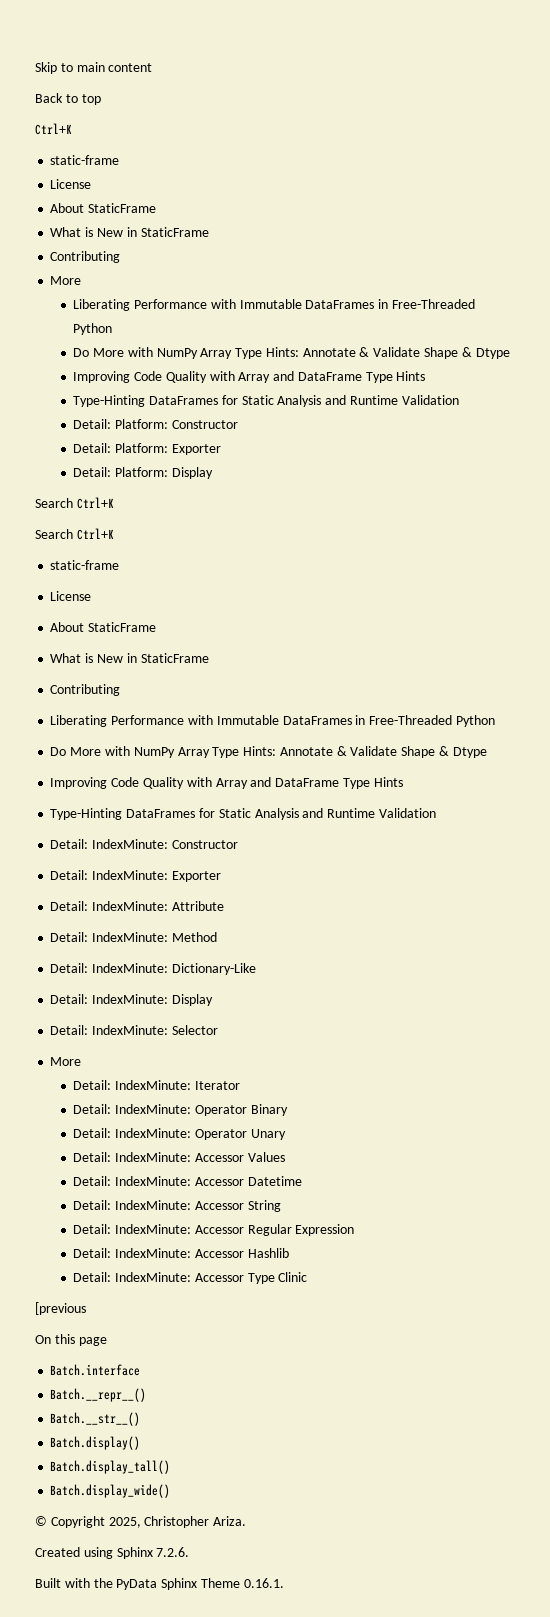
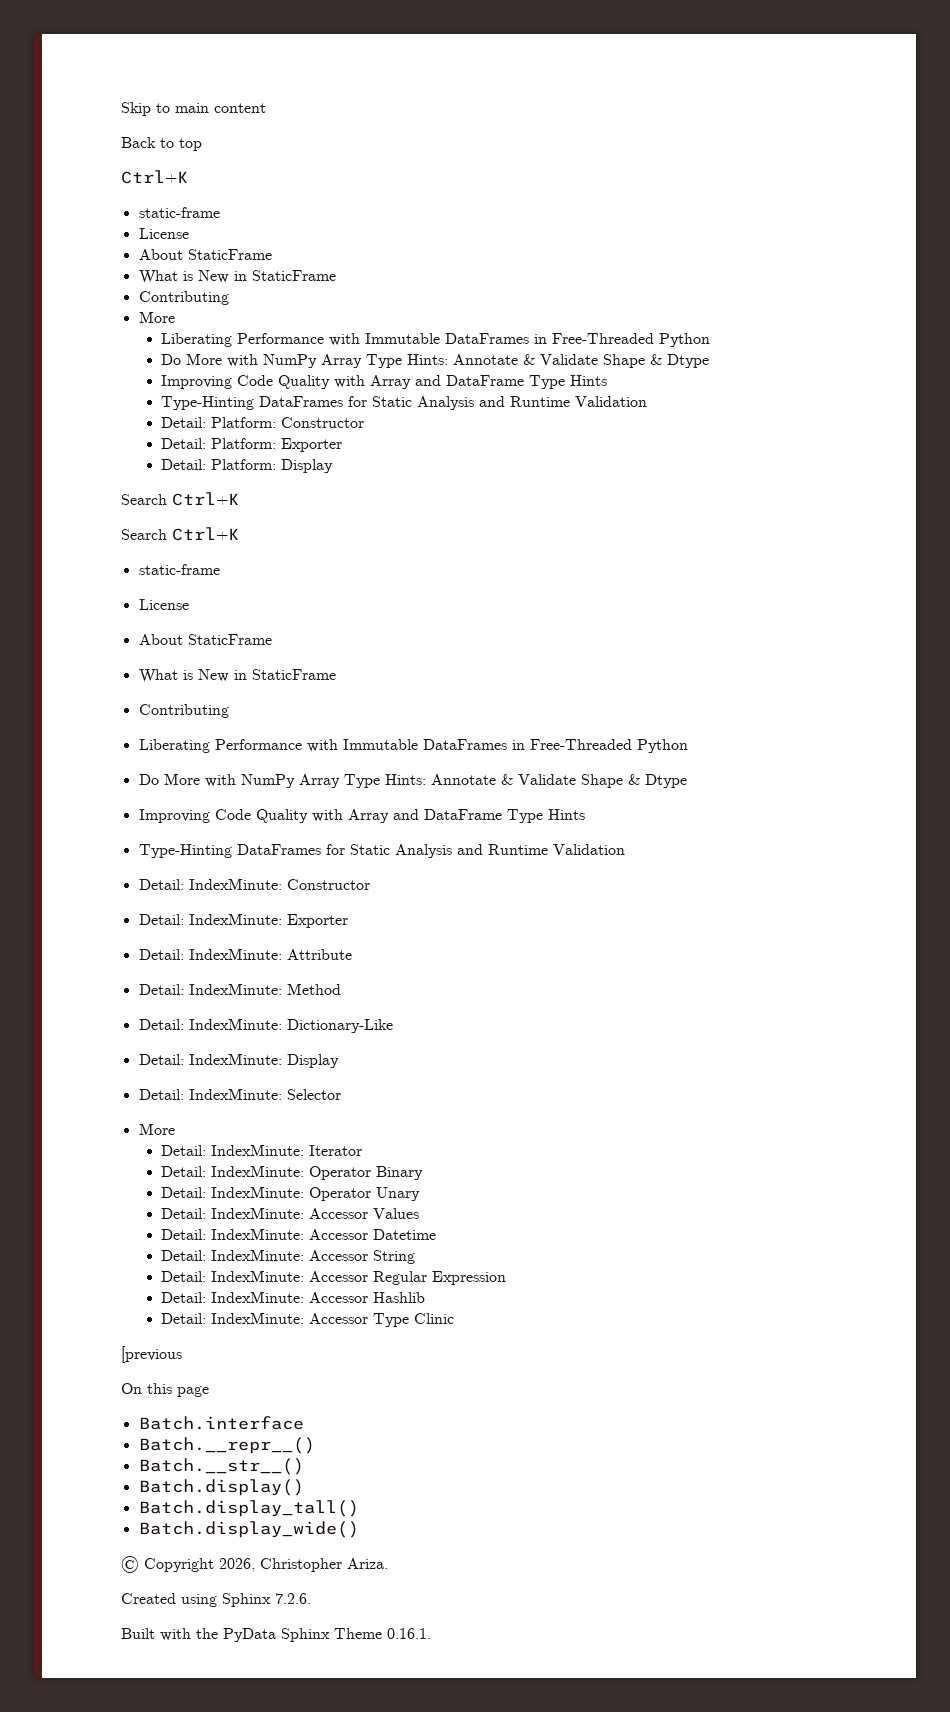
- © Copyright 2025, Christopher Ariza.
+ © Copyright 2026, Christopher Ariza.

